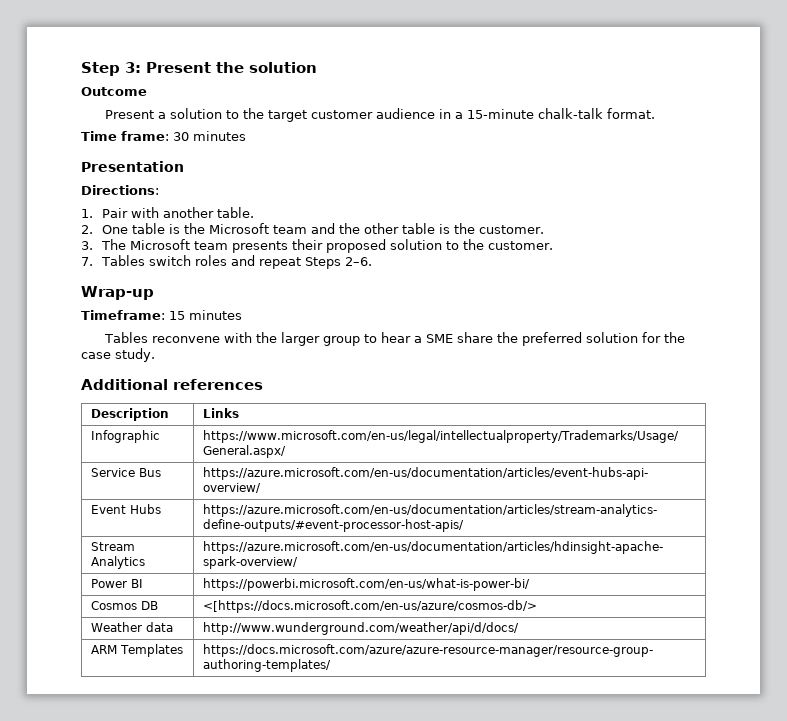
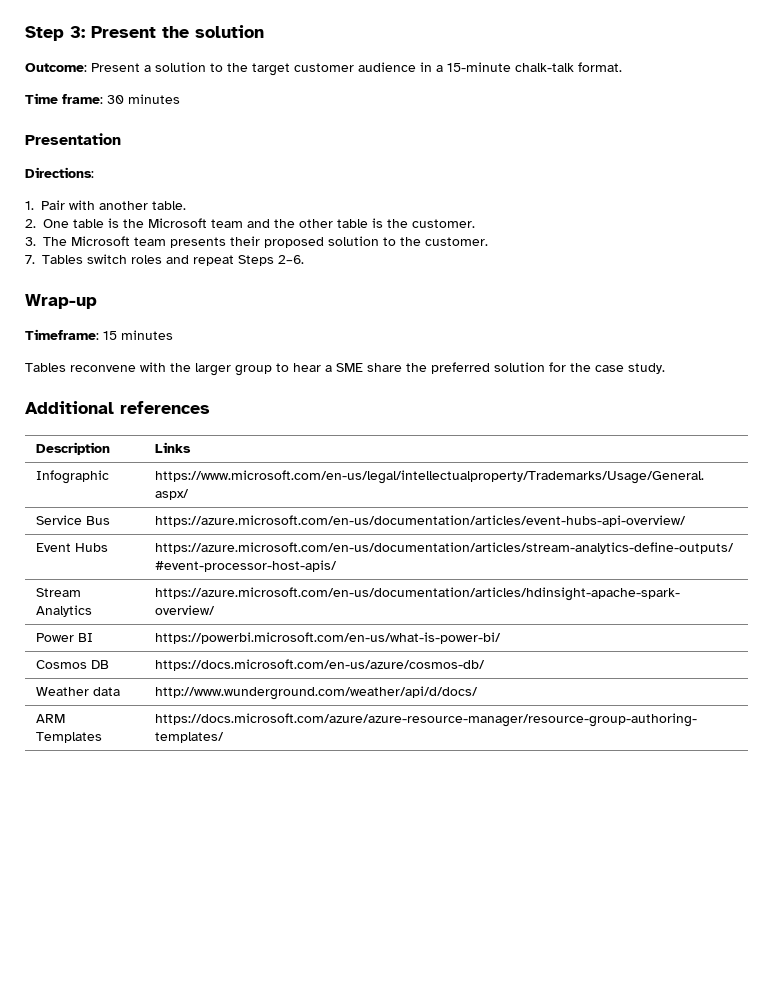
- Outcome
- Present a solution to the target customer audience in a 15-minute chalk-talk format.
+ Outcome: Present a solution to the target customer audience in a 15-minute chalk-talk format.
- Cosmos DB | <[https://docs.microsoft.com/en-us/azure/cosmos-db/>
+ Cosmos DB | https://docs.microsoft.com/en-us/azure/cosmos-db/

